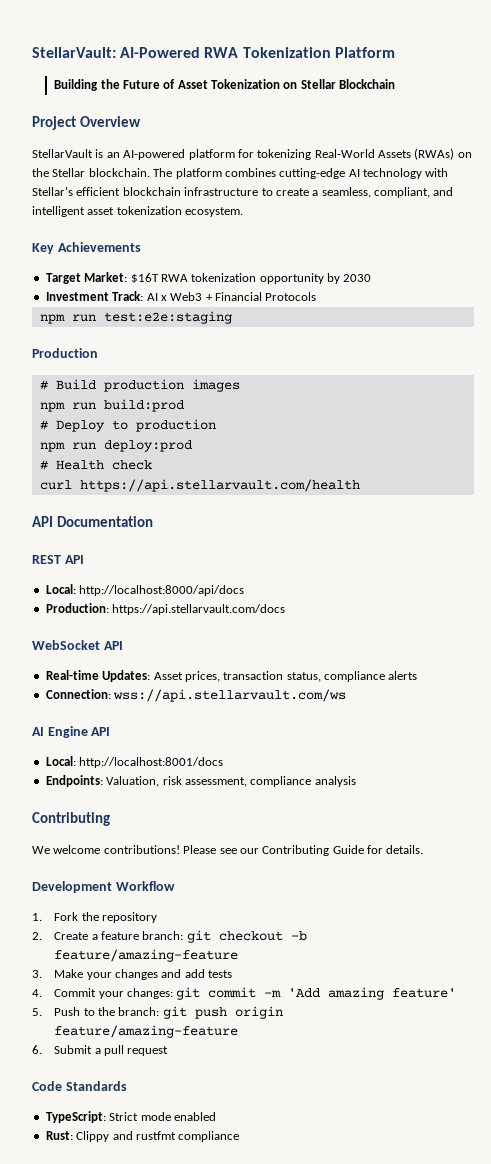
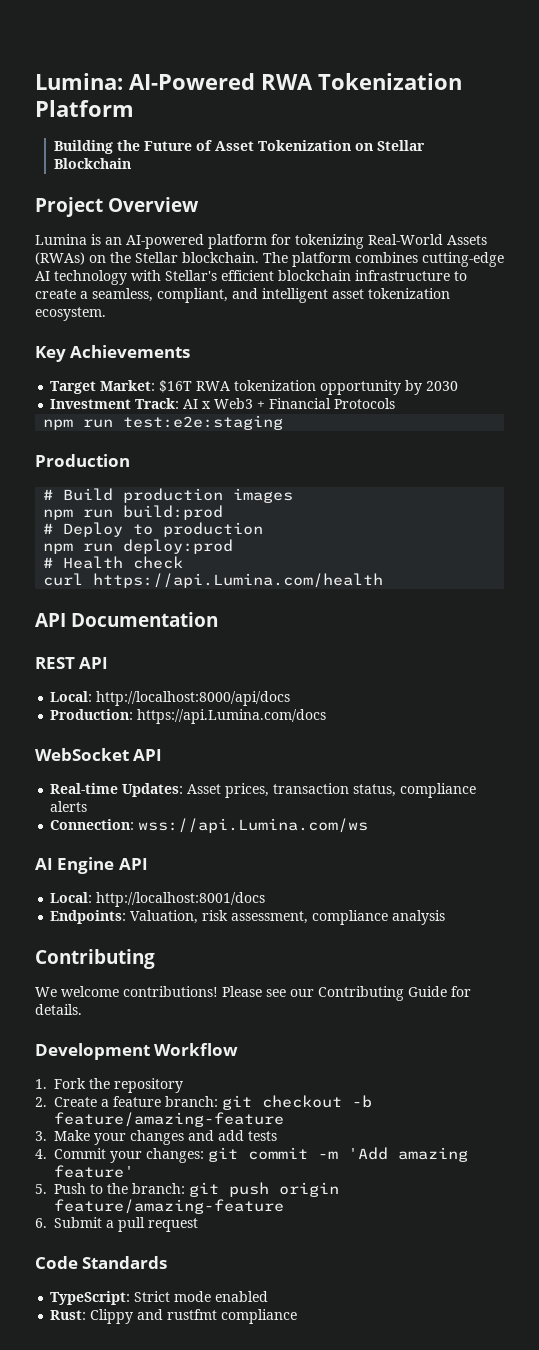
- StellarVault: AI-Powered RWA Tokenization Platform
+ Lumina: AI-Powered RWA Tokenization Platform
- StellarVault is an AI-powered platform for tokenizing Real-World Assets (RWAs) on the Stellar blockchain.
+ Lumina is an AI-powered platform for tokenizing Real-World Assets (RWAs) on the Stellar blockchain.
- curl https://api.stellarvault.com/health
+ curl https://api.Lumina.com/health
- Production: https://api.stellarvault.com/docs
+ Production: https://api.Lumina.com/docs
- Connection: wss://api.stellarvault.com/ws
+ Connection: wss://api.Lumina.com/ws

